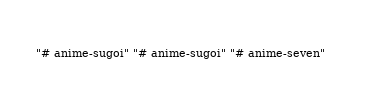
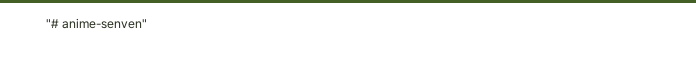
- "# anime-sugoi" "# anime-sugoi" "# anime-seven"
+ "# anime-senven"

